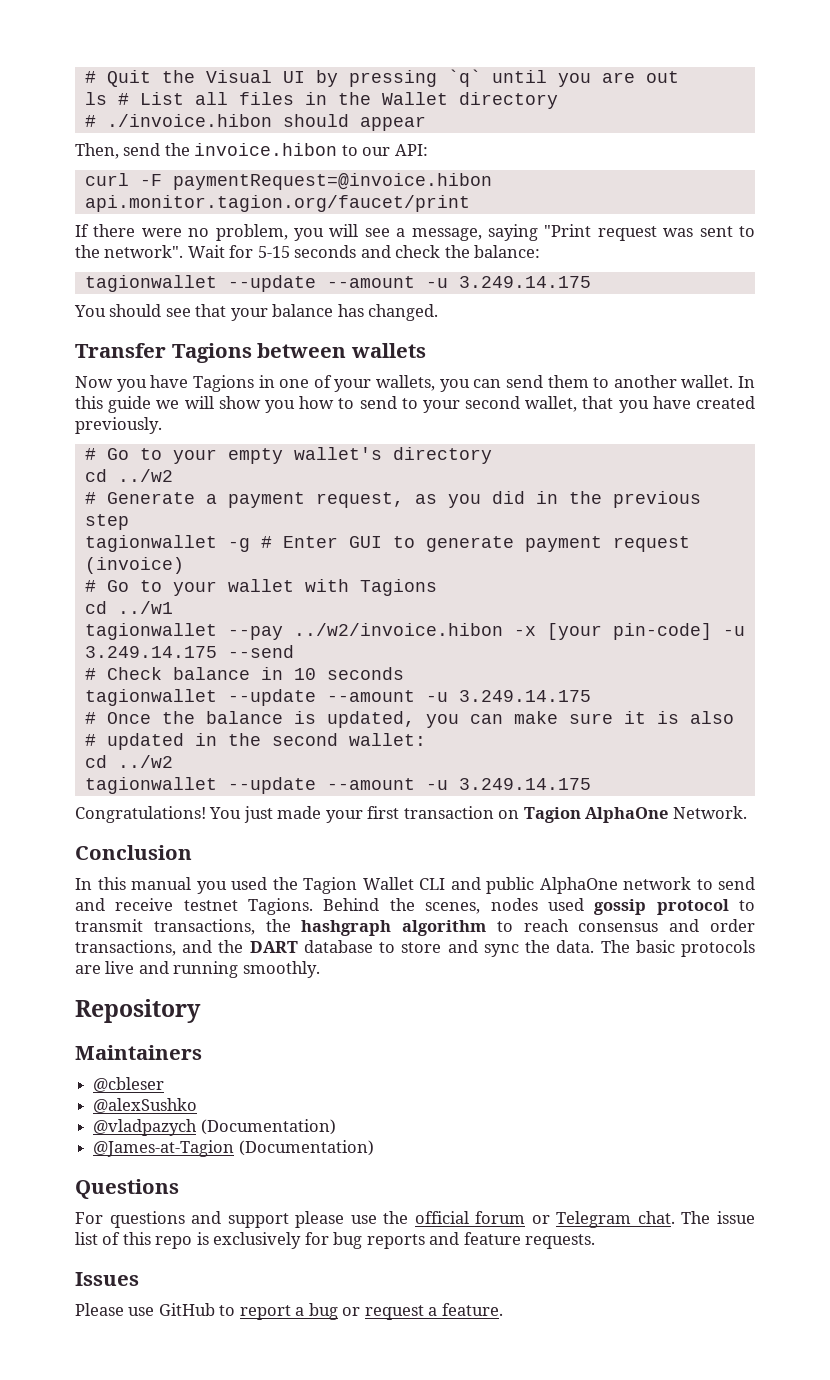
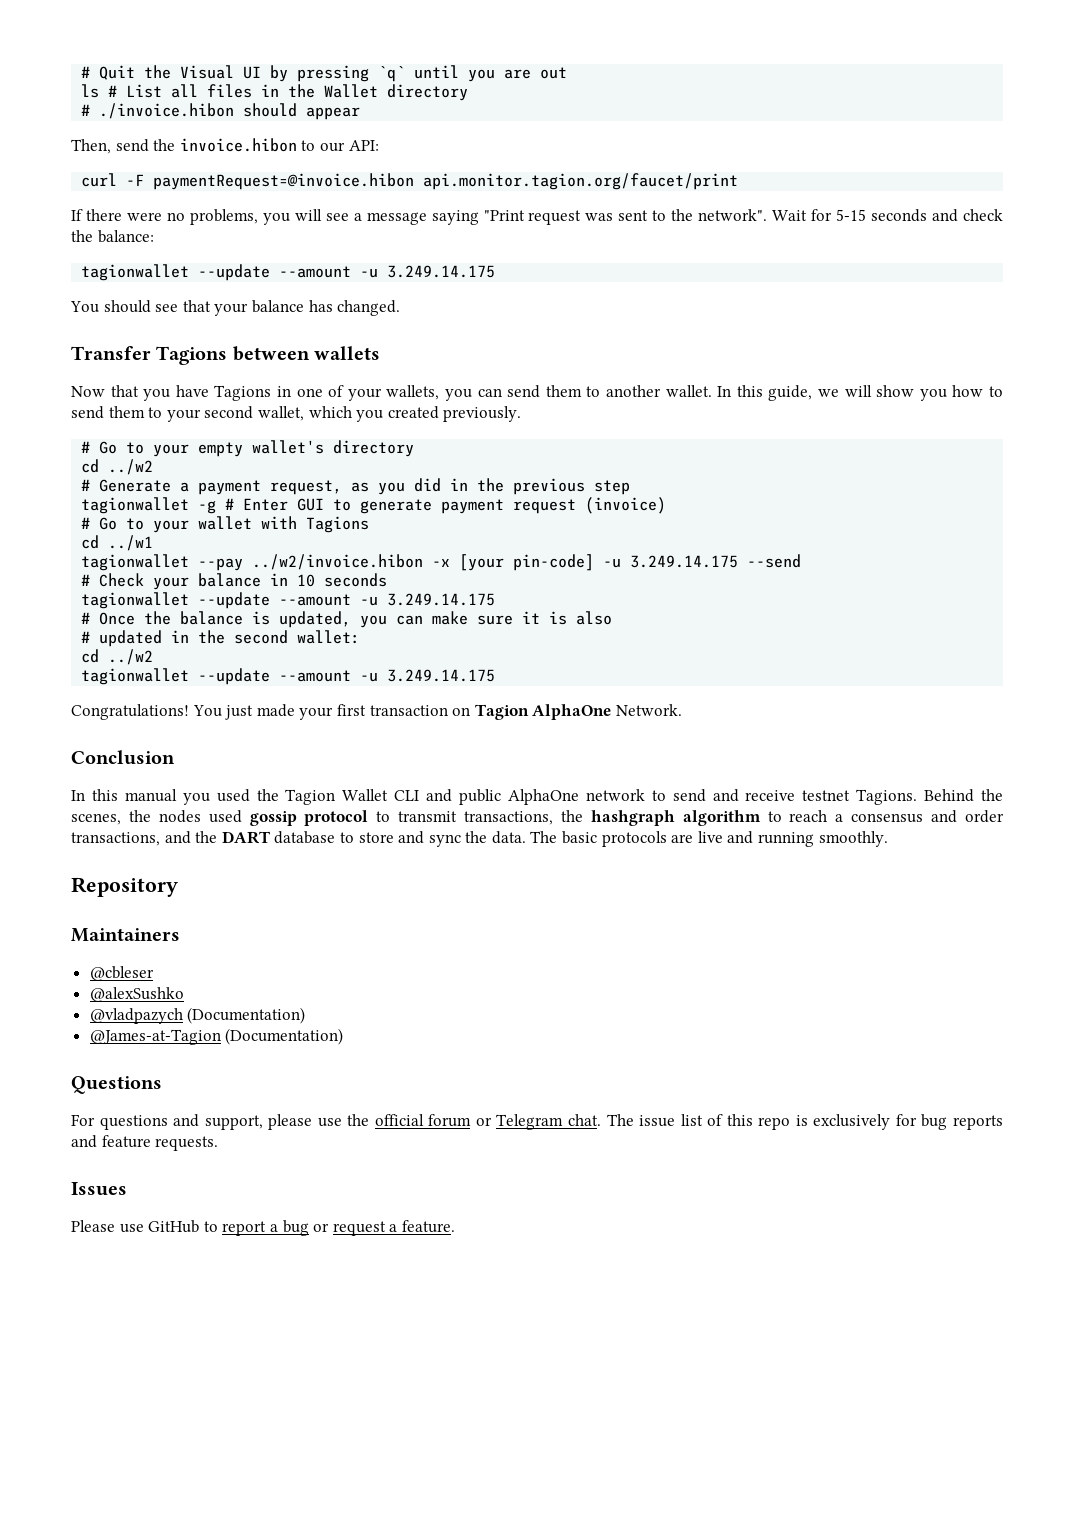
- If there were no problem, you will see a message, saying "Print request was sent to the network".
+ If there were no problems, you will see a message saying "Print request was sent to the network".
- Now you have Tagions in one of your wallets, you can send them to another wallet.
+ Now that you have Tagions in one of your wallets, you can send them to another wallet.
- In this guide we will show you how to send to your second wallet, that you have created previously.
+ In this guide, we will show you how to send them to your second wallet, which you created previously.
- # Check balance in 10 seconds
+ # Check your balance in 10 seconds
- Behind the scenes, nodes used gossip protocol to transmit transactions, the hashgraph algorithm to reach consensus and order transactions, and the DART database to store and sync the data.
+ Behind the scenes, the nodes used gossip protocol to transmit transactions, the hashgraph algorithm to reach a consensus and order transactions, and the DART database to store and sync the data.
- For questions and support please use the official forum or Telegram chat.
+ For questions and support, please use the official forum or Telegram chat.

